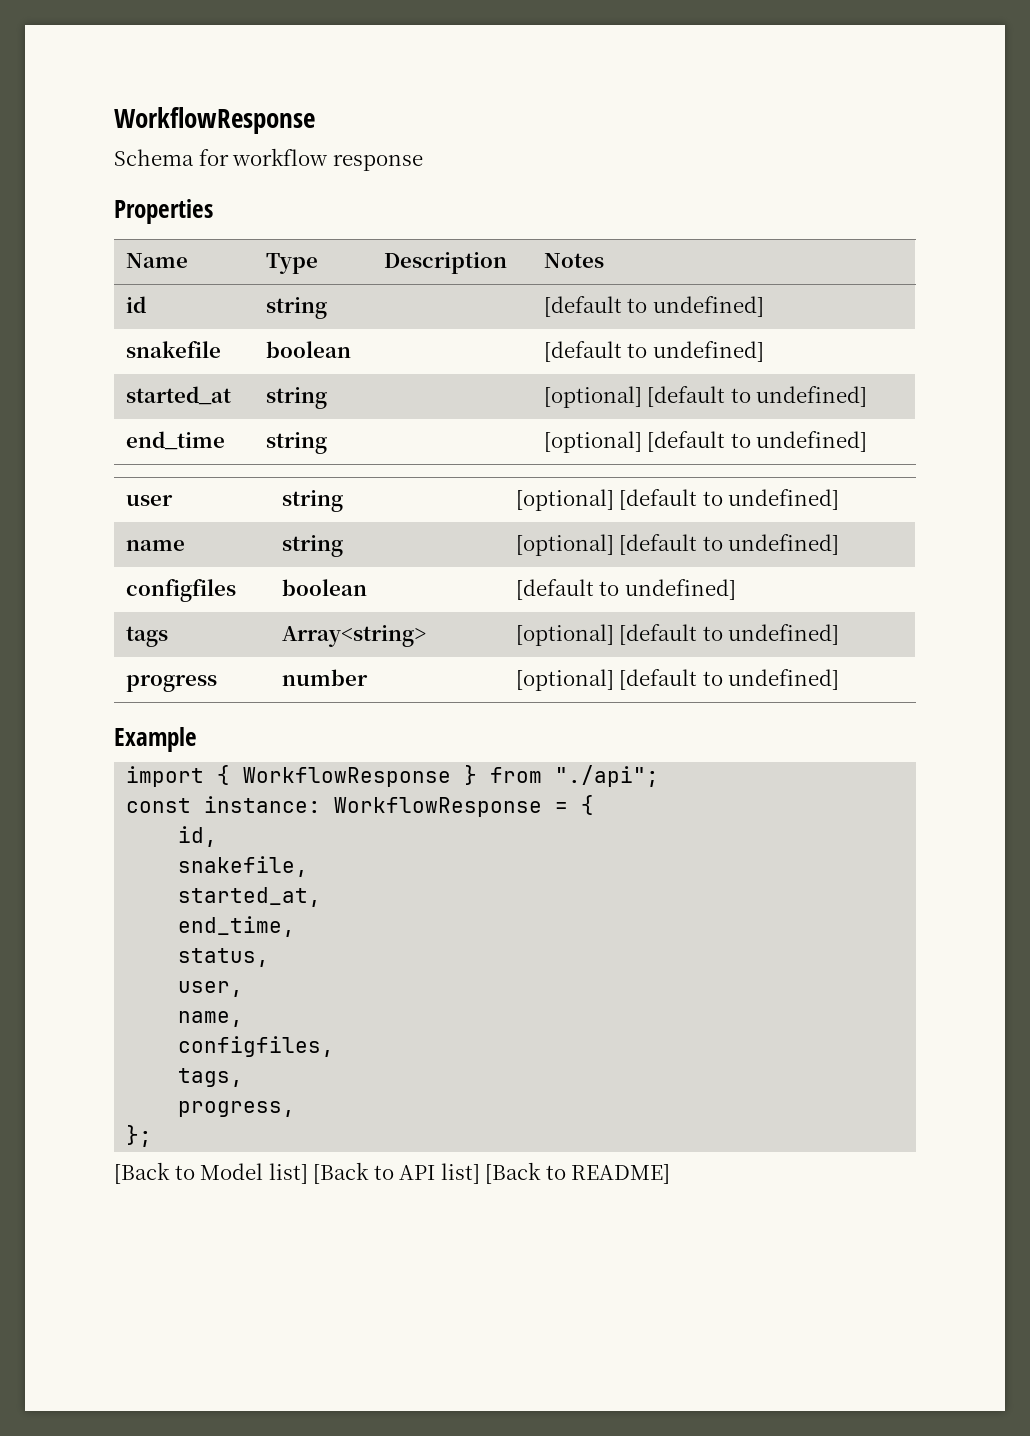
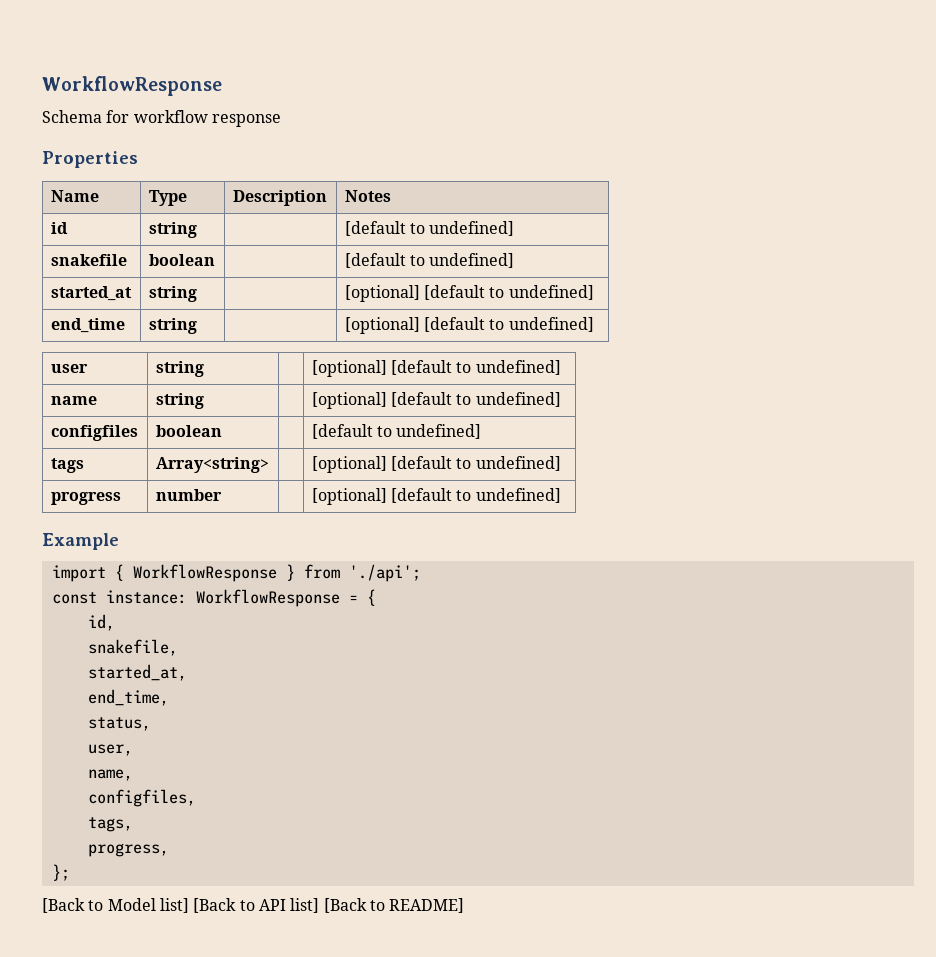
- import { WorkflowResponse } from "./api";
+ import { WorkflowResponse } from './api';

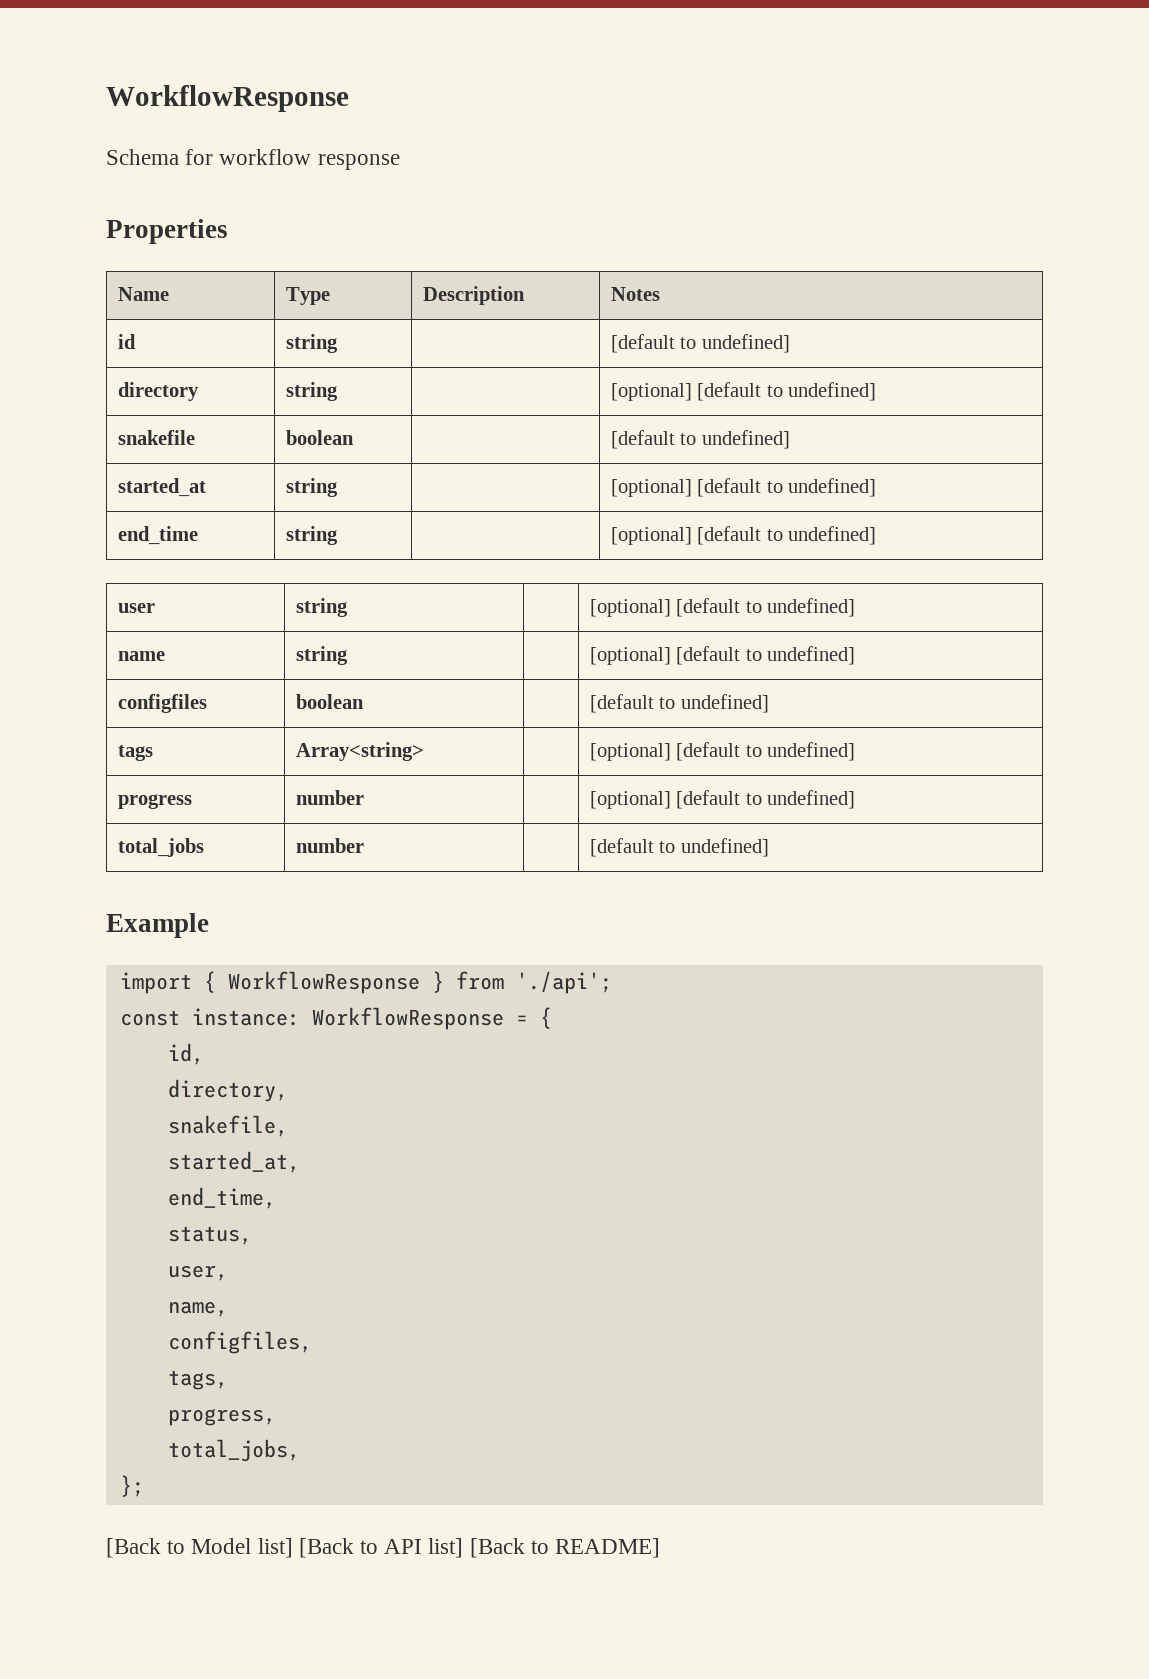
+ directory | string | | [optional] [default to undefined]
+ total_jobs | number | | [default to undefined]
+ directory,
+ total_jobs,

